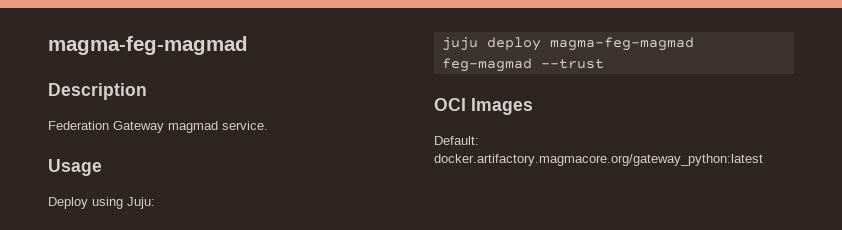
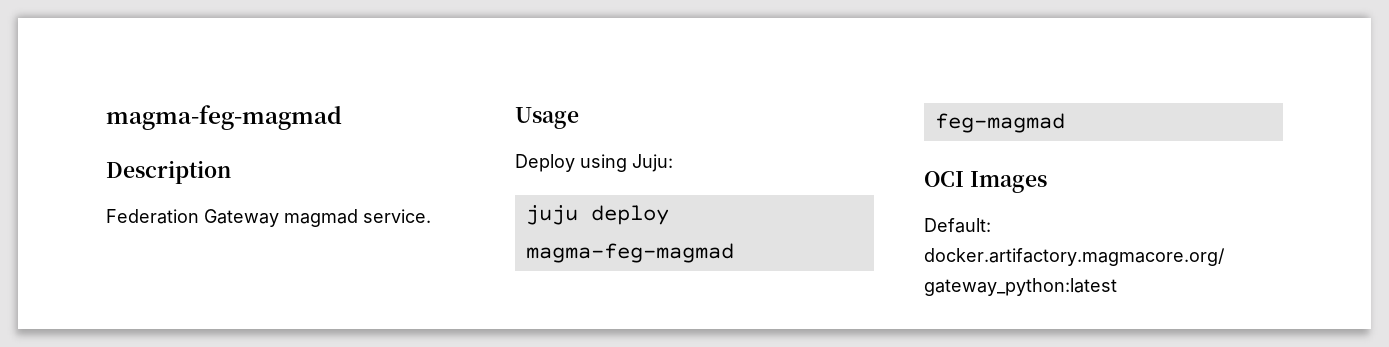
- juju deploy magma-feg-magmad feg-magmad --trust
+ juju deploy magma-feg-magmad feg-magmad

